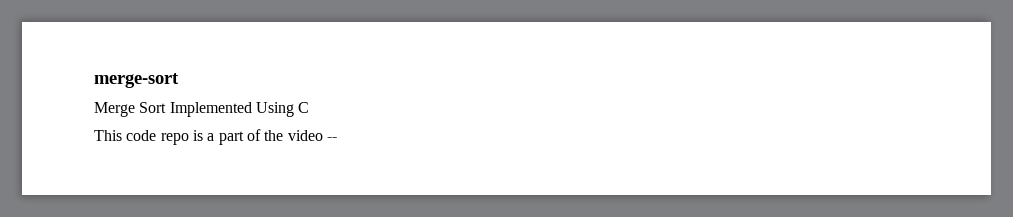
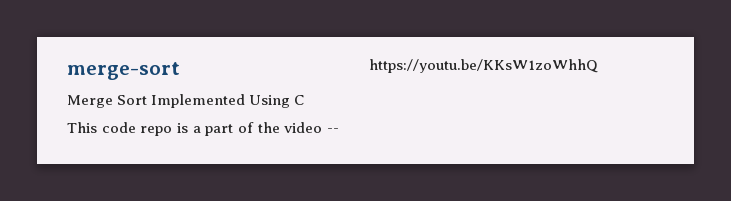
- This code repo is a part of the video --
+ This code repo is a part of the video -- https://youtu.be/KKsW1zoWhhQ

